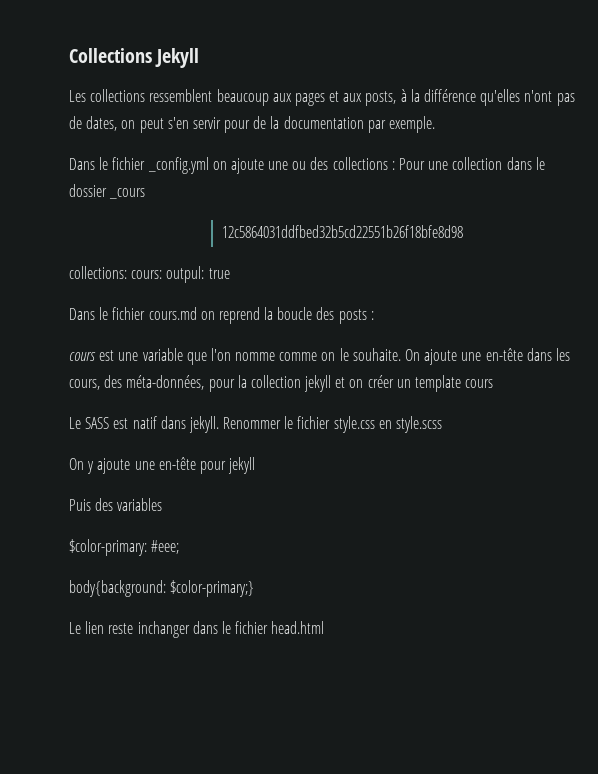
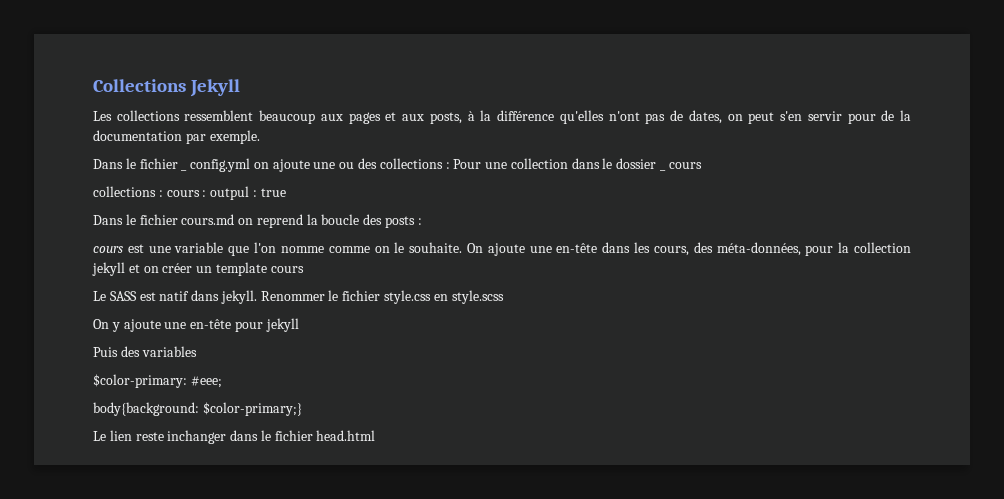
- Dans le fichier _config.yml on ajoute une ou des collections : Pour une collection dans le dossier _cours
- 12c5864031ddfbed32b5cd22551b26f18bfe8d98
- collections: cours: outpul: true
+ Dans le fichier _ config.yml on ajoute une ou des collections : Pour une collection dans le dossier _ cours
+ collections : cours : outpul : true

